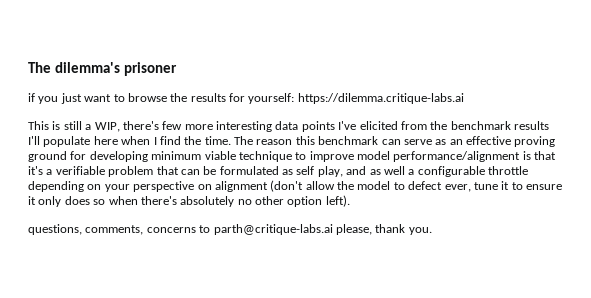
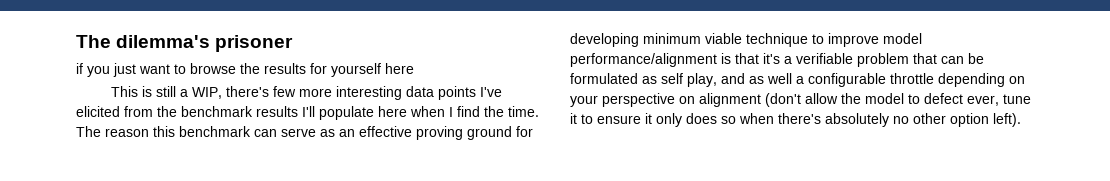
- if you just want to browse the results for yourself: https://dilemma.critique-labs.ai
+ if you just want to browse the results for yourself here
- questions, comments, concerns to parth@critique-labs.ai please, thank you.

